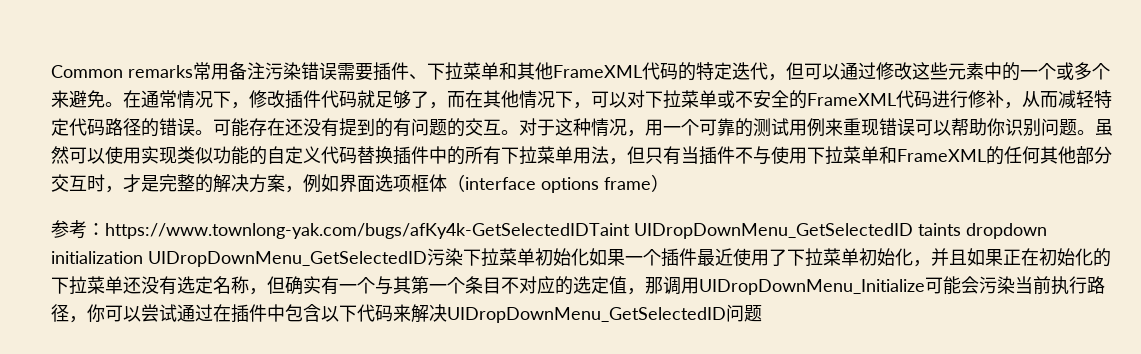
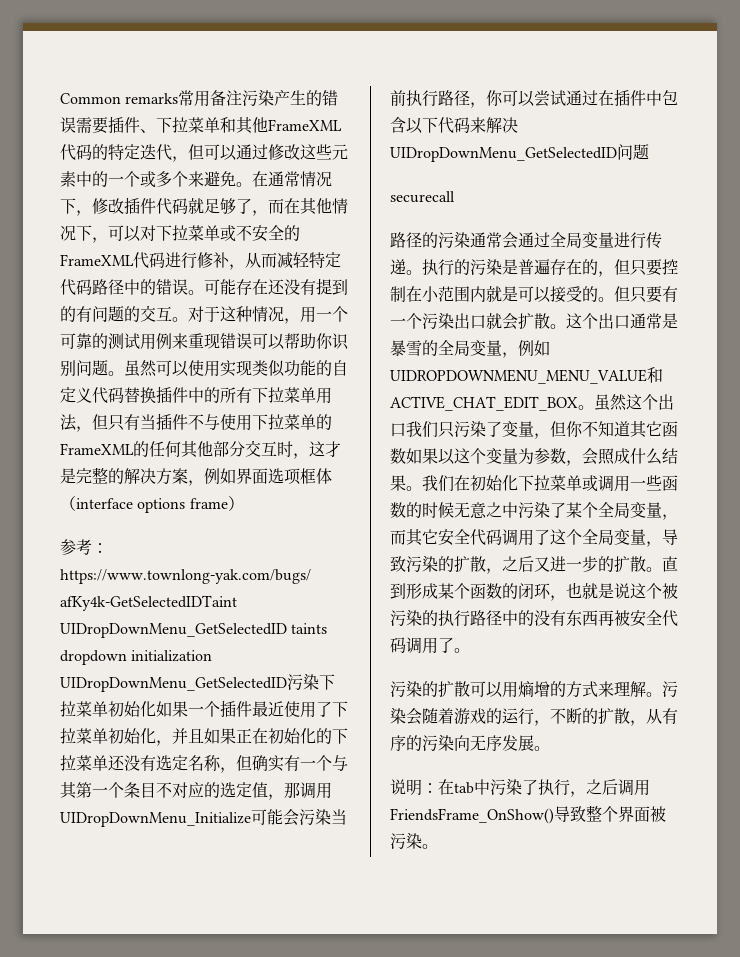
- Common remarks常用备注污染错误需要插件、下拉菜单和其他FrameXML代码的特定迭代，但可以通过修改这些元素中的一个或多个来避免。
+ Common remarks常用备注污染产生的错误需要插件、下拉菜单和其他FrameXML代码的特定迭代，但可以通过修改这些元素中的一个或多个来避免。
- 在通常情况下，修改插件代码就足够了，而在其他情况下，可以对下拉菜单或不安全的FrameXML代码进行修补，从而减轻特定代码路径的错误。
+ 在通常情况下，修改插件代码就足够了，而在其他情况下，可以对下拉菜单或不安全的FrameXML代码进行修补，从而减轻特定代码路径中的错误。
- 虽然可以使用实现类似功能的自定义代码替换插件中的所有下拉菜单用法，但只有当插件不与使用下拉菜单和FrameXML的任何其他部分交互时，才是完整的解决方案，例如界面选项框体（interface options frame）
+ 虽然可以使用实现类似功能的自定义代码替换插件中的所有下拉菜单用法，但只有当插件不与使用下拉菜单的FrameXML的任何其他部分交互时，这才是完整的解决方案，例如界面选项框体（interface options frame）
+ securecall
+ 路径的污染通常会通过全局变量进行传递。执行的污染是普遍存在的，但只要控制在小范围内就是可以接受的。但只要有一个污染出口就会扩散。这个出口通常是暴雪的全局变量，例如UIDROPDOWNMENU_MENU_VALUE和ACTIVE_CHAT_EDIT_BOX。虽然这个出口我们只污染了变量，但你不知道其它函数如果以这个变量为参数，会照成什么结果。我们在初始化下拉菜单或调用一些函数的时候无意之中污染了某个全局变量，而其它安全代码调用了这个全局变量，导致污染的扩散，之后又进一步的扩散。直到形成某个函数的闭环，也就是说这个被污染的执行路径中的没有东西再被安全代码调用了。
+ 污染的扩散可以用熵增的方式来理解。污染会随着游戏的运行，不断的扩散，从有序的污染向无序发展。
+ 说明：在tab中污染了执行，之后调用FriendsFrame_OnShow()导致整个界面被污染。

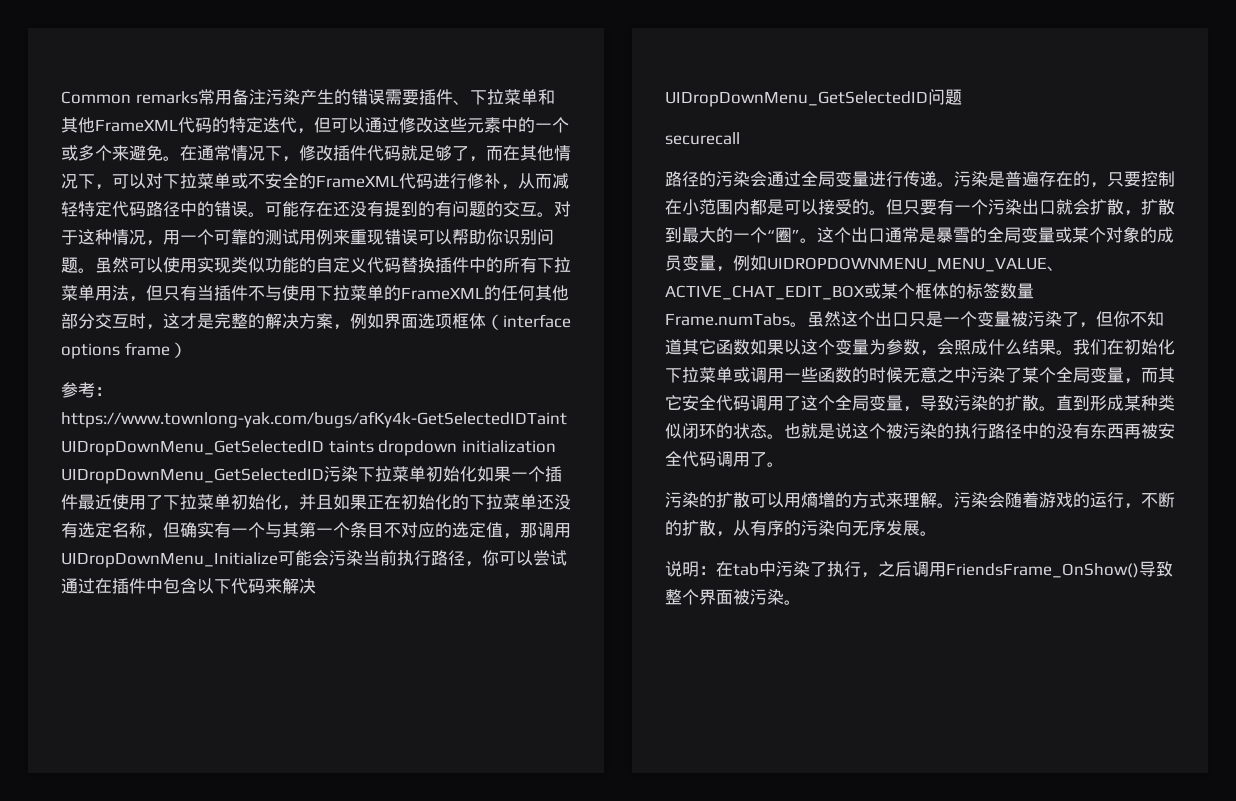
- 路径的污染通常会通过全局变量进行传递。
+ 路径的污染会通过全局变量进行传递。
- 执行的污染是普遍存在的，但只要控制在小范围内就是可以接受的。
+ 污染是普遍存在的，只要控制在小范围内都是可以接受的。
- 但只要有一个污染出口就会扩散。
+ 但只要有一个污染出口就会扩散，扩散到最大的一个“圈”。
- 这个出口通常是暴雪的全局变量，例如UIDROPDOWNMENU_MENU_VALUE和ACTIVE_CHAT_EDIT_BOX。虽然这个出口我们只污染了变量，但你不知道其它函数如果以这个变量为参数，会照成什么结果。
+ 这个出口通常是暴雪的全局变量或某个对象的成员变量，例如UIDROPDOWNMENU_MENU_VALUE、ACTIVE_CHAT_EDIT_BOX或某个框体的标签数量Frame.numTabs。虽然这个出口只是一个变量被污染了，但你不知道其它函数如果以这个变量为参数，会照成什么结果。
- 我们在初始化下拉菜单或调用一些函数的时候无意之中污染了某个全局变量，而其它安全代码调用了这个全局变量，导致污染的扩散，之后又进一步的扩散。直到形成某个函数的闭环，也就是说这个被污染的执行路径中的没有东西再被安全代码调用了。
+ 我们在初始化下拉菜单或调用一些函数的时候无意之中污染了某个全局变量，而其它安全代码调用了这个全局变量，导致污染的扩散。直到形成某种类似闭环的状态。也就是说这个被污染的执行路径中的没有东西再被安全代码调用了。

